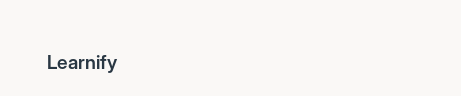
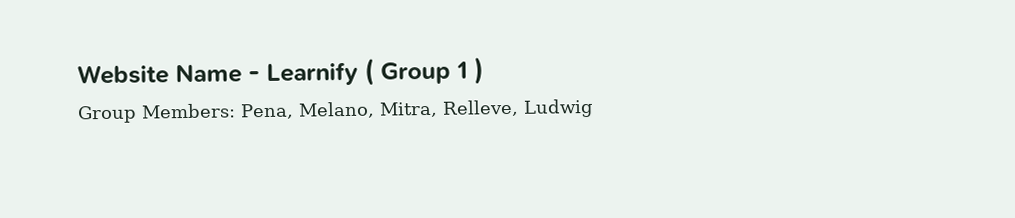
- Learnify
+ Website Name - Learnify ( Group 1 )
+ Group Members: Pena, Melano, Mitra, Relleve, Ludwig

